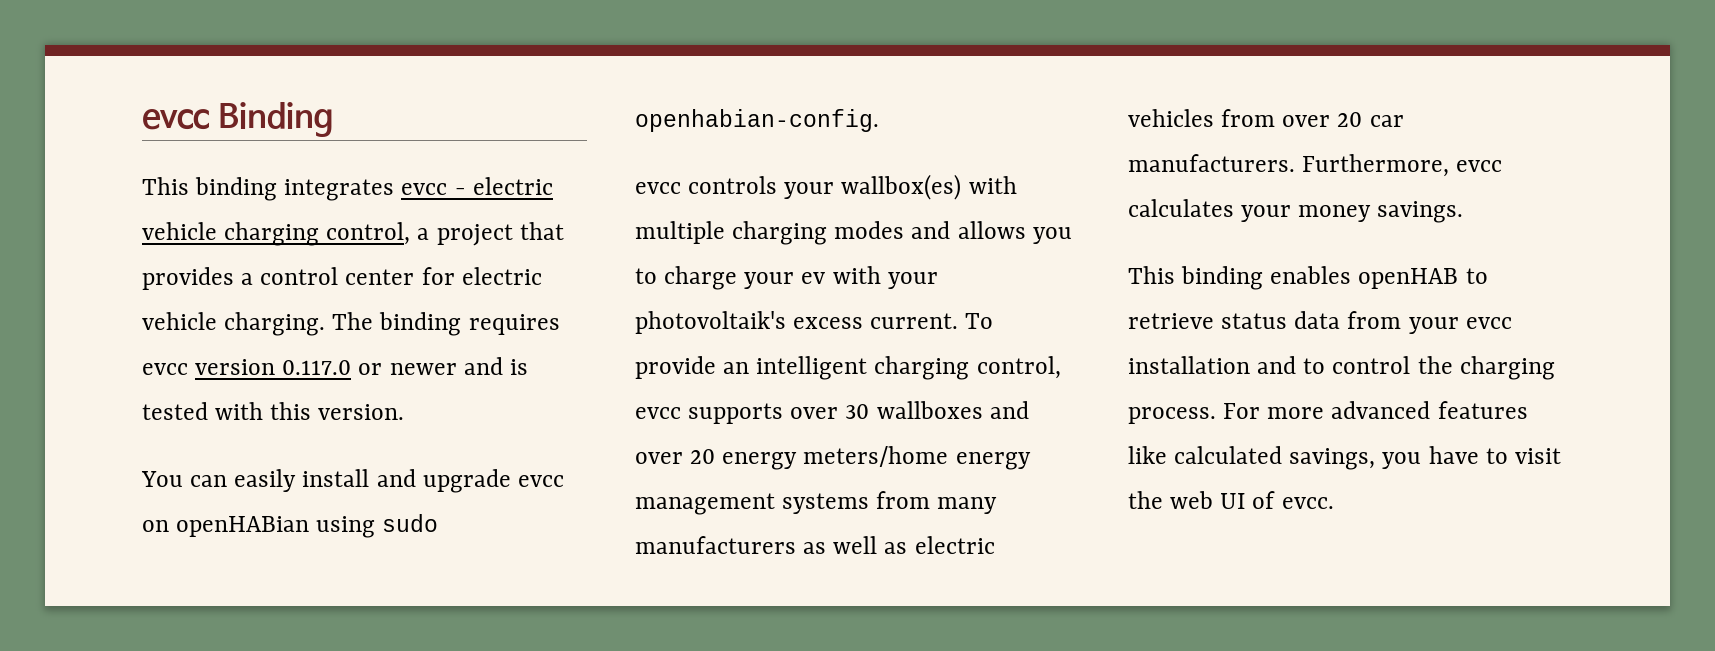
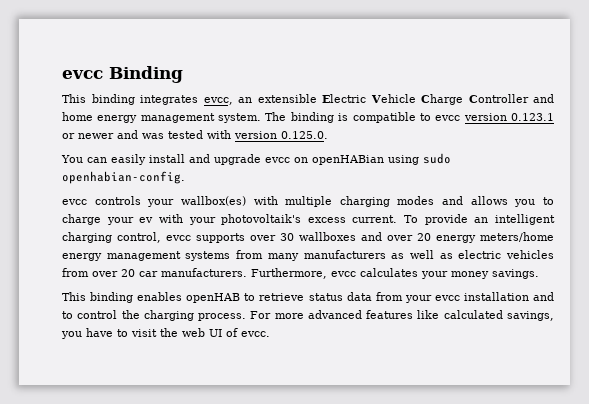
- This binding integrates evcc - electric vehicle charging control, a project that provides a control center for electric vehicle charging. The binding requires evcc version 0.117.0 or newer and is tested with this version.
+ This binding integrates evcc, an extensible Electric Vehicle Charge Controller and home energy management system. The binding is compatible to evcc version 0.123.1 or newer and was tested with version 0.125.0.

